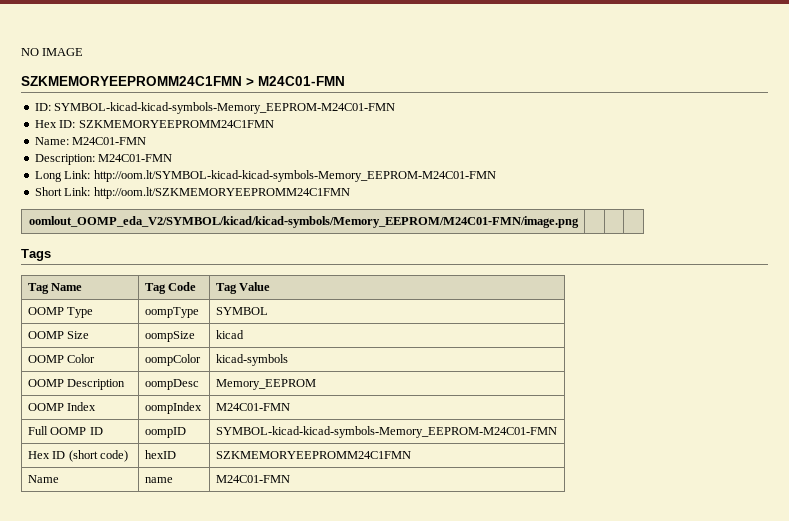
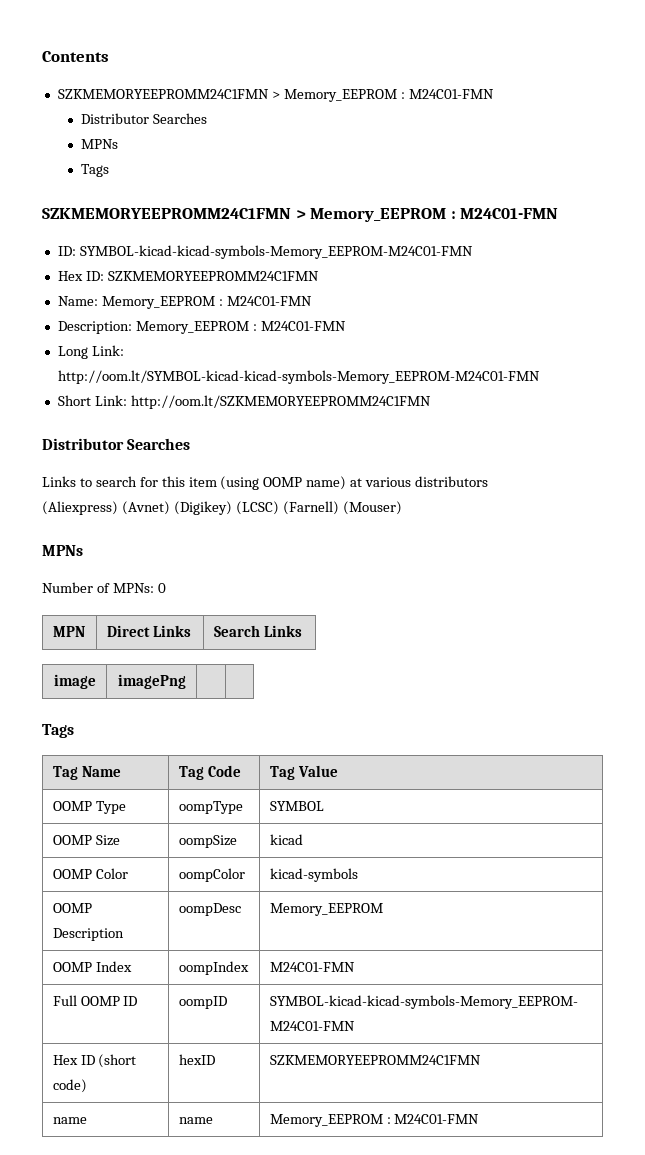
- NO IMAGE
- SZKMEMORYEEPROMM24C1FMN > M24C01-FMN
+ Contents
+ SZKMEMORYEEPROMM24C1FMN > Memory_EEPROM : M24C01-FMN
+ Distributor Searches
+ MPNs
+ Tags
+ SZKMEMORYEEPROMM24C1FMN > Memory_EEPROM : M24C01-FMN
- Name: M24C01-FMN
+ Name: Memory_EEPROM : M24C01-FMN
- Description: M24C01-FMN
+ Description: Memory_EEPROM : M24C01-FMN
  Short Link: http://oom.lt/SZKMEMORYEEPROMM24C1FMN
- oomlout_OOMP_eda_V2/SYMBOL/kicad/kicad-symbols/Memory_EEPROM/M24C01-FMN/image.png | | |
+ Distributor Searches
+ Links to search for this item (using OOMP name) at various distributors
+ (Aliexpress) (Avnet) (Digikey) (LCSC) (Farnell) (Mouser)
+ MPNs
+ Number of MPNs: 0
+ MPN | Direct Links | Search Links
+ image | imagePng | |
- Name | name | M24C01-FMN
+ name | name | Memory_EEPROM : M24C01-FMN

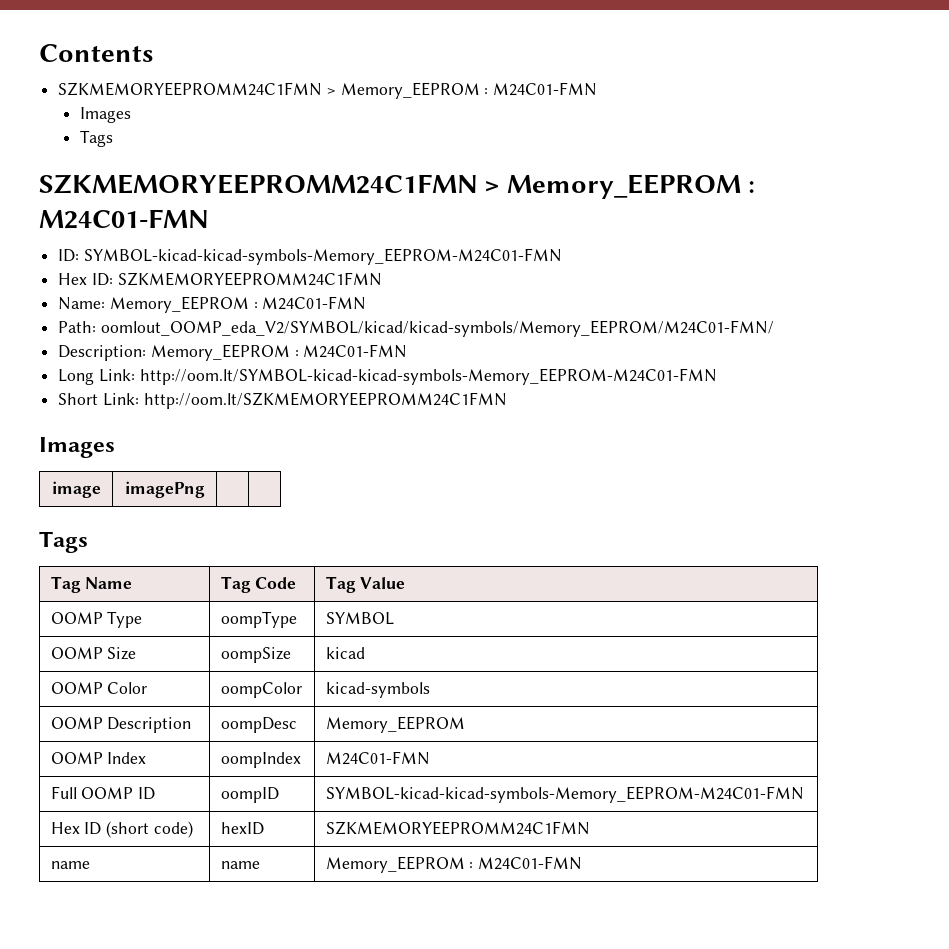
  Contents
  SZKMEMORYEEPROMM24C1FMN > Memory_EEPROM : M24C01-FMN
- Distributor Searches
- MPNs
+ Images
+ Path: oomlout_OOMP_eda_V2/SYMBOL/kicad/kicad-symbols/Memory_EEPROM/M24C01-FMN/
  Short Link: http://oom.lt/SZKMEMORYEEPROMM24C1FMN
- Distributor Searches
- Links to search for this item (using OOMP name) at various distributors
- (Aliexpress) (Avnet) (Digikey) (LCSC) (Farnell) (Mouser)
- MPNs
- Number of MPNs: 0
- MPN | Direct Links | Search Links
+ Images

